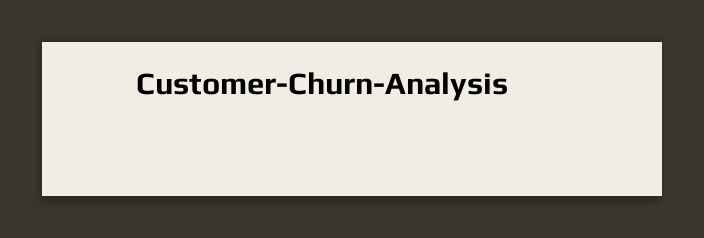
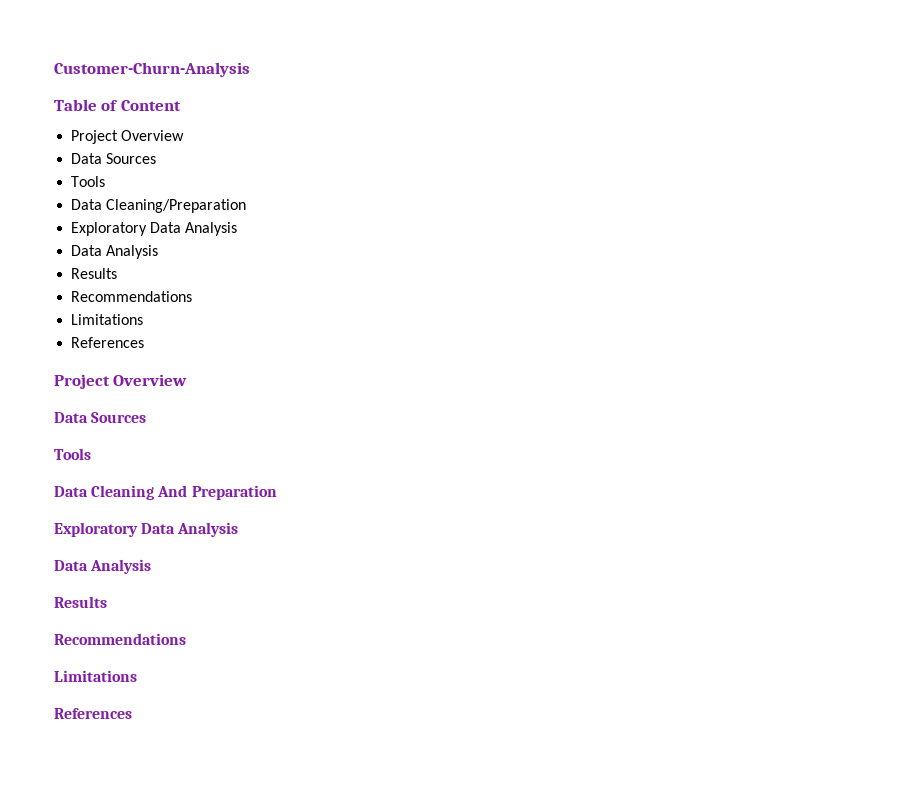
+ Table of Content
+ Project Overview
+ Data Sources
+ Tools
+ Data Cleaning/Preparation
+ Exploratory Data Analysis
+ Data Analysis
+ Results
+ Recommendations
+ Limitations
+ References
+ Project Overview
+ Data Sources
+ Tools
+ Data Cleaning And Preparation
+ Exploratory Data Analysis
+ Data Analysis
+ Results
+ Recommendations
+ Limitations
+ References

